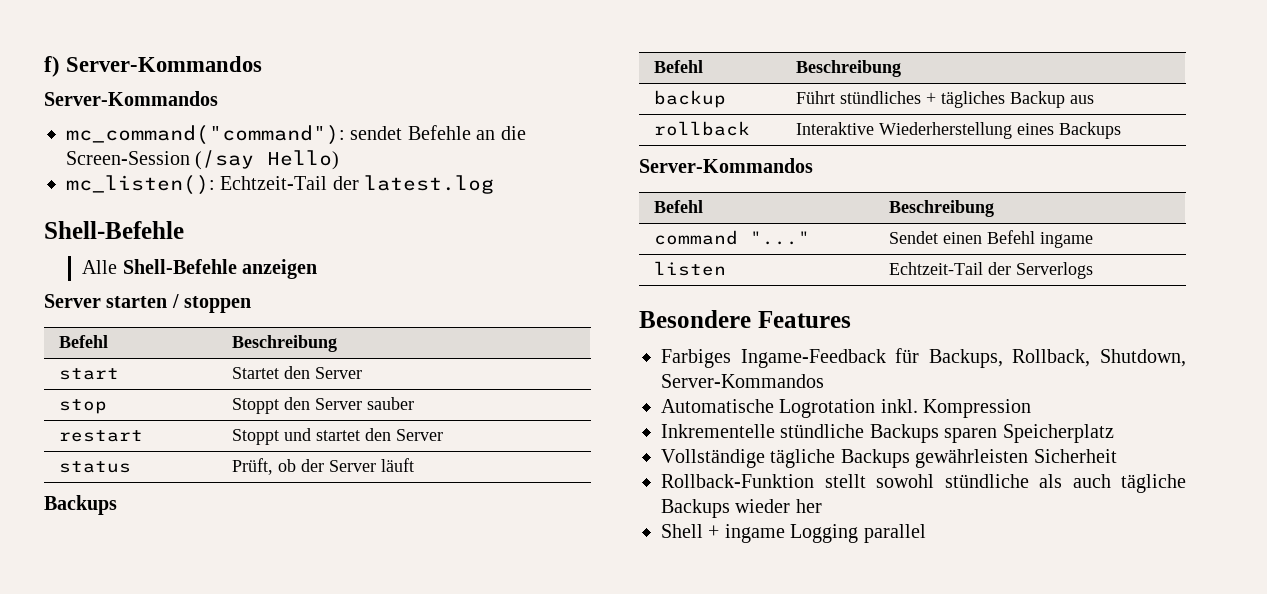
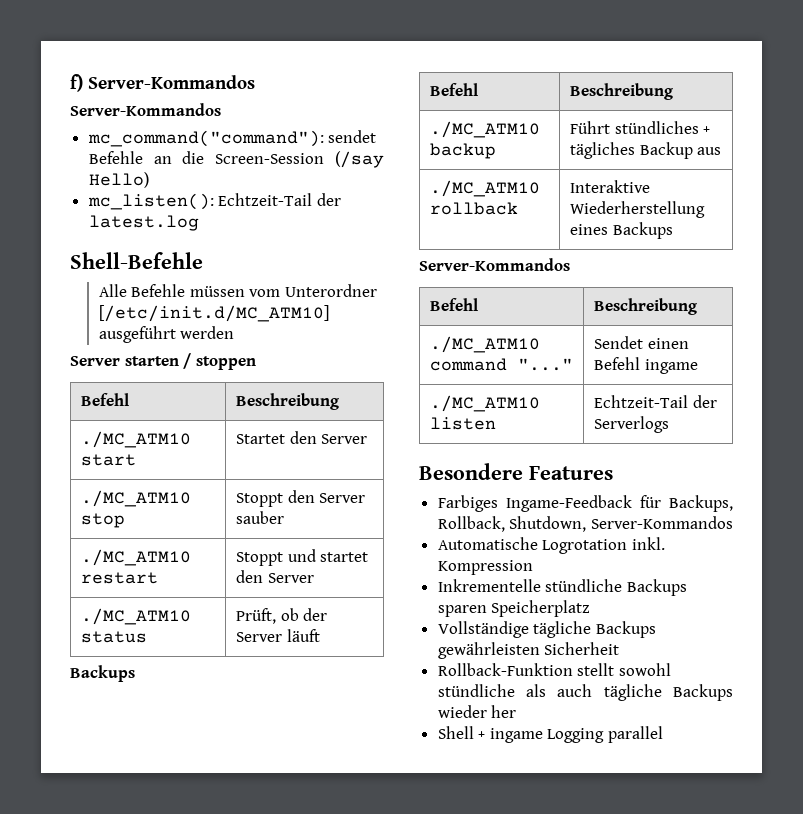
- Alle Shell-Befehle anzeigen
+ Alle Befehle müssen vom Unterordner [/etc/init.d/MC_ATM10] ausgeführt werden
- start | Startet den Server
+ ./MC_ATM10 start | Startet den Server
- stop | Stoppt den Server sauber
+ ./MC_ATM10 stop | Stoppt den Server sauber
- restart | Stoppt und startet den Server
+ ./MC_ATM10 restart | Stoppt und startet den Server
- status | Prüft, ob der Server läuft
+ ./MC_ATM10 status | Prüft, ob der Server läuft
- backup | Führt stündliches + tägliches Backup aus
+ ./MC_ATM10 backup | Führt stündliches + tägliches Backup aus
- rollback | Interaktive Wiederherstellung eines Backups
+ ./MC_ATM10 rollback | Interaktive Wiederherstellung eines Backups
- command "..." | Sendet einen Befehl ingame
+ ./MC_ATM10 command "..." | Sendet einen Befehl ingame
- listen | Echtzeit-Tail der Serverlogs
+ ./MC_ATM10 listen | Echtzeit-Tail der Serverlogs

